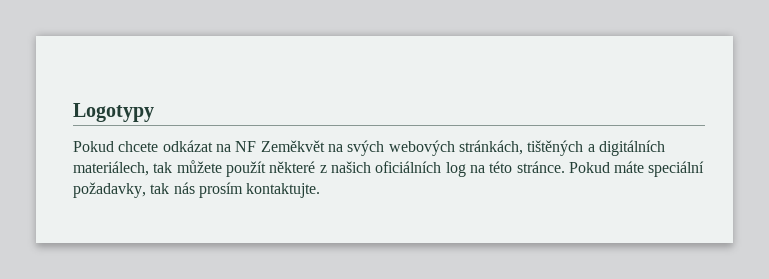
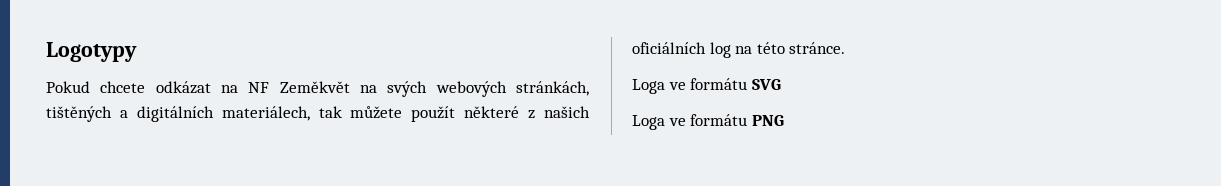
- Pokud chcete odkázat na NF Zeměkvět na svých webových stránkách, tištěných a digitálních materiálech, tak můžete použít některé z našich oficiálních log na této stránce. Pokud máte speciální požadavky, tak nás prosím kontaktujte.
+ Pokud chcete odkázat na NF Zeměkvět na svých webových stránkách, tištěných a digitálních materiálech, tak můžete použít některé z našich oficiálních log na této stránce.
+ Loga ve formátu SVG
+ Loga ve formátu PNG

